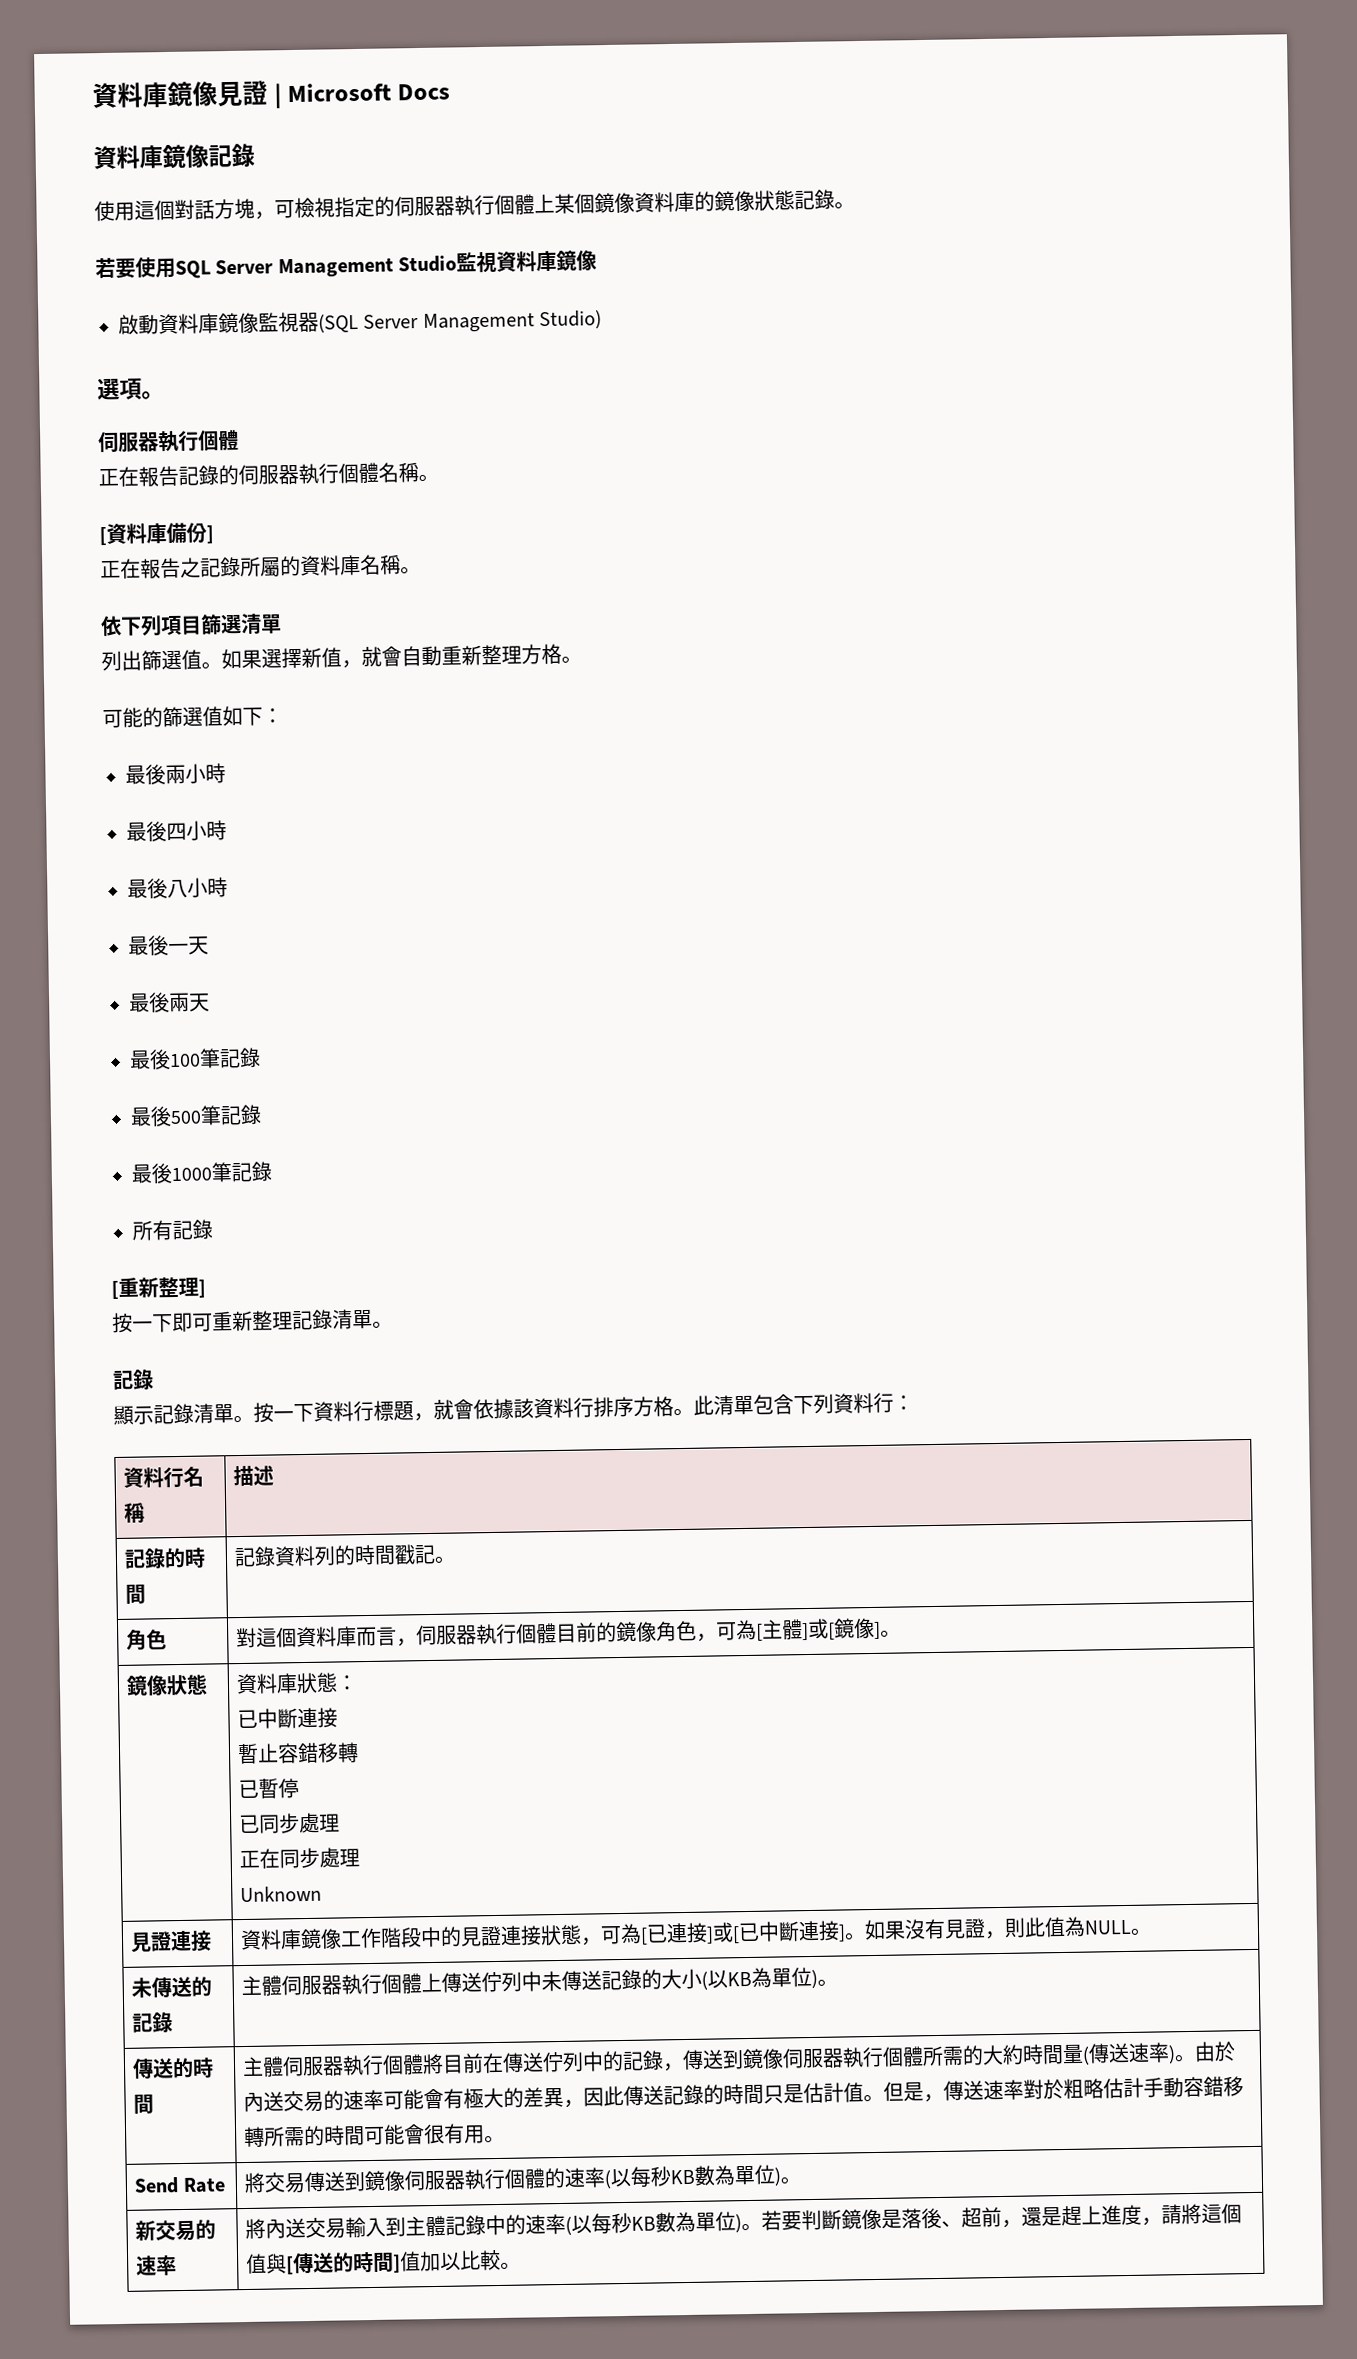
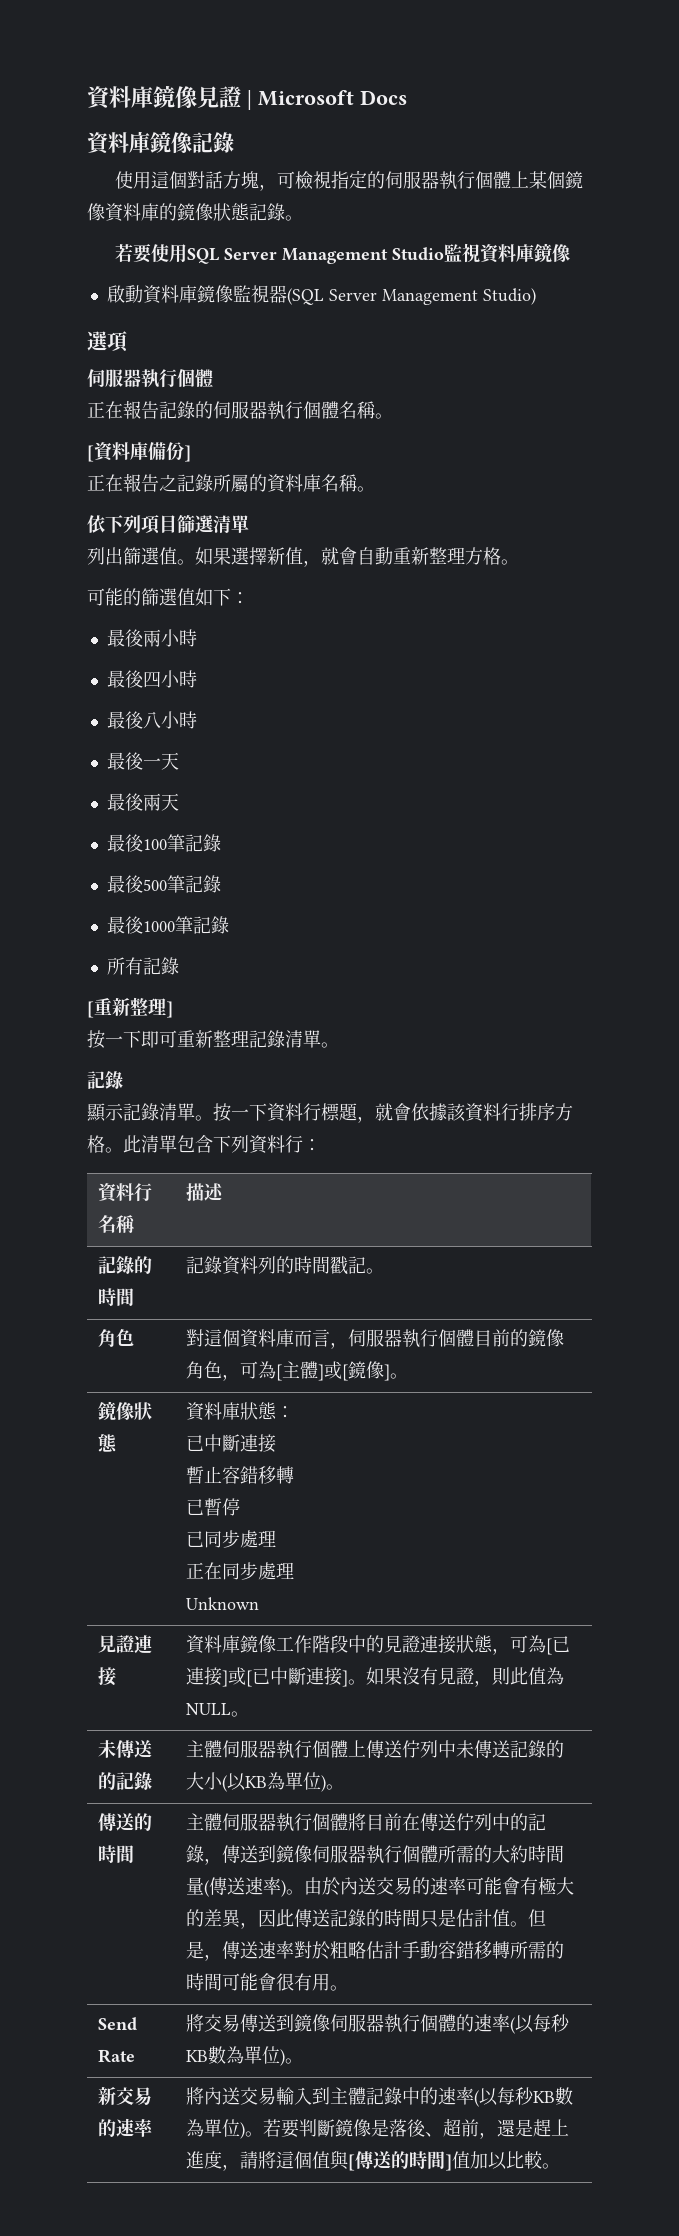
- 選項。
+ 選項

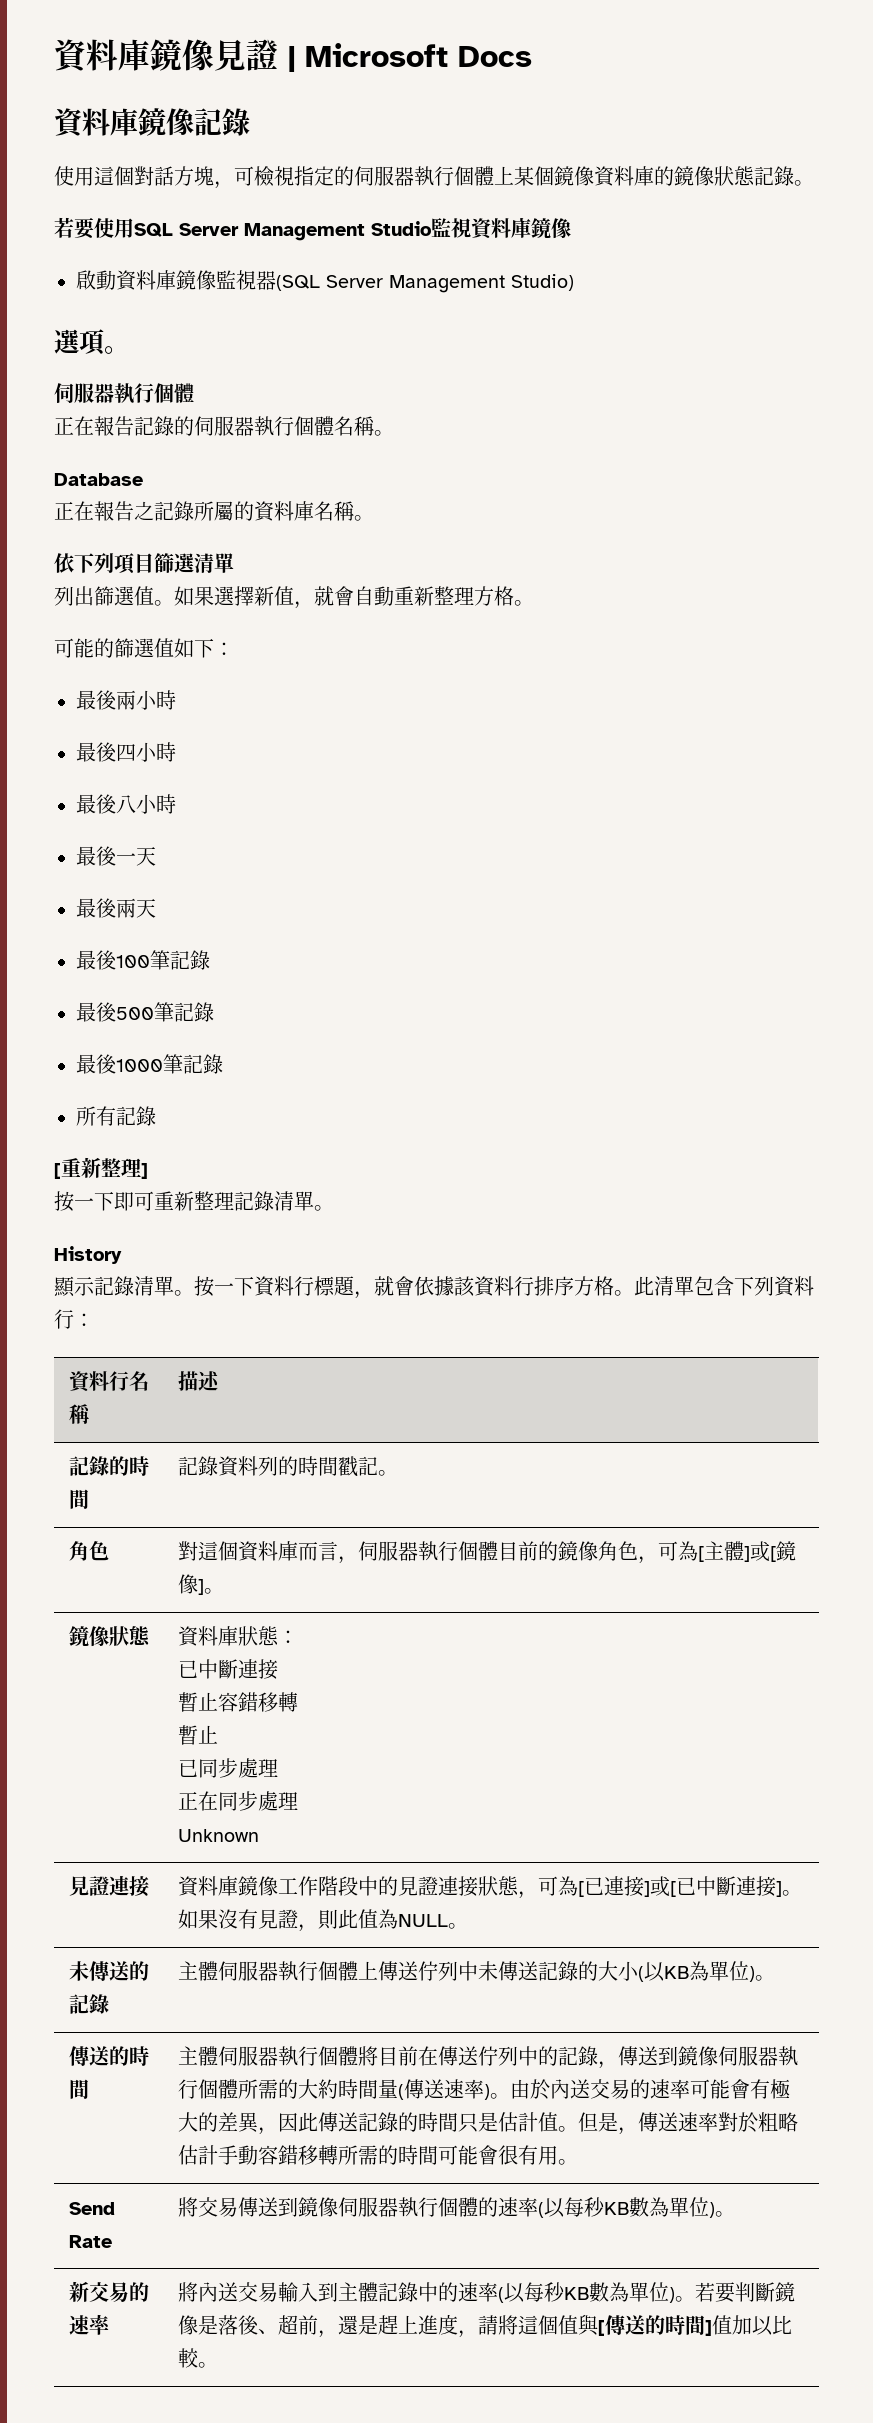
- 選項
+ 選項。
- [資料庫備份]
+ Database
  按一下即可重新整理記錄清單。
- 記錄
+ History
  鏡像狀態 | 資料庫狀態：
  已中斷連接
  暫止容錯移轉
- 已暫停
+ 暫止

